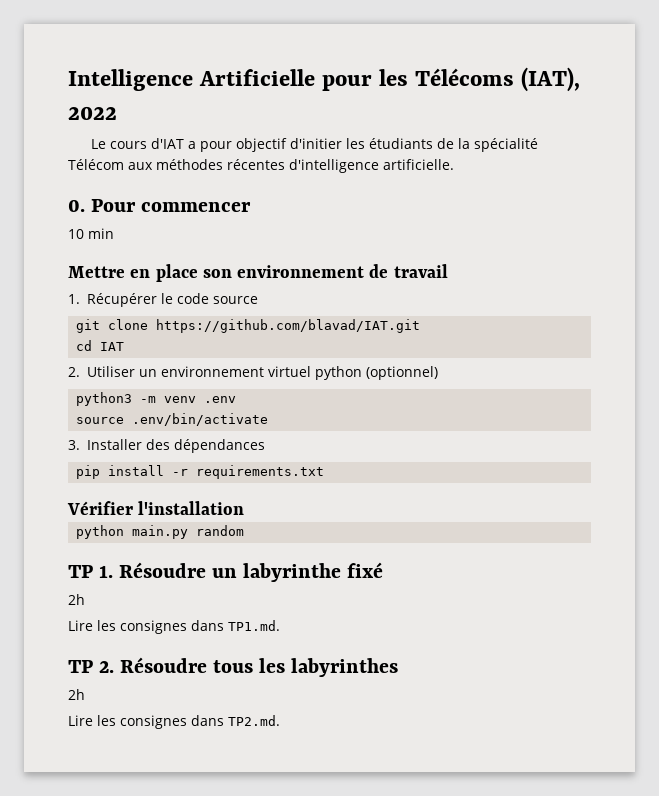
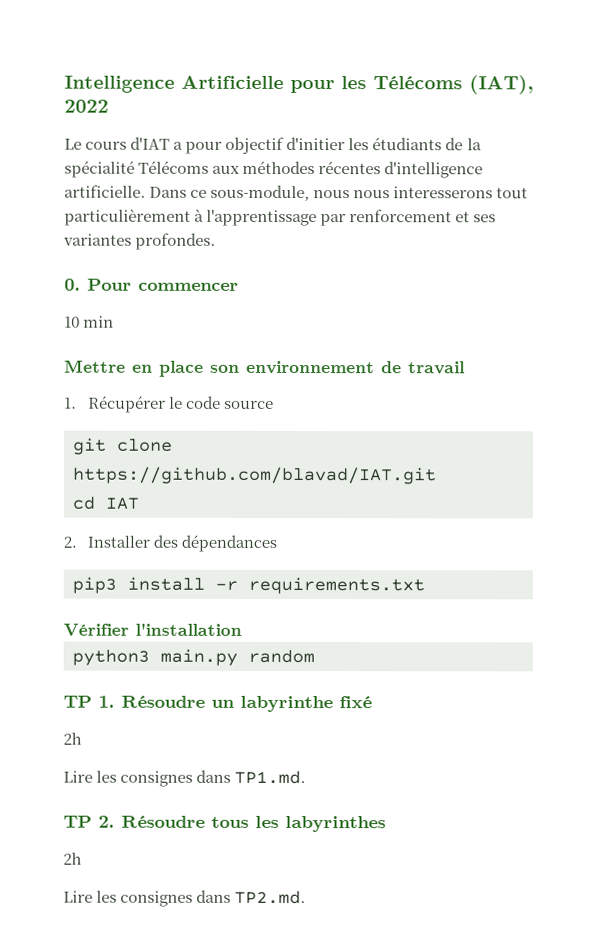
- Le cours d'IAT a pour objectif d'initier les étudiants de la spécialité Télécom aux méthodes récentes d'intelligence artificielle.
+ Le cours d'IAT a pour objectif d'initier les étudiants de la spécialité Télécoms aux méthodes récentes d'intelligence artificielle. Dans ce sous-module, nous nous interesserons tout particulièrement à l'apprentissage par renforcement et ses variantes profondes.
- 2. Utiliser un environnement virtuel python (optionnel)
- python3 -m venv .env
- source .env/bin/activate
- 3. Installer des dépendances
+ 2. Installer des dépendances
- pip install -r requirements.txt
+ pip3 install -r requirements.txt
- python main.py random
+ python3 main.py random

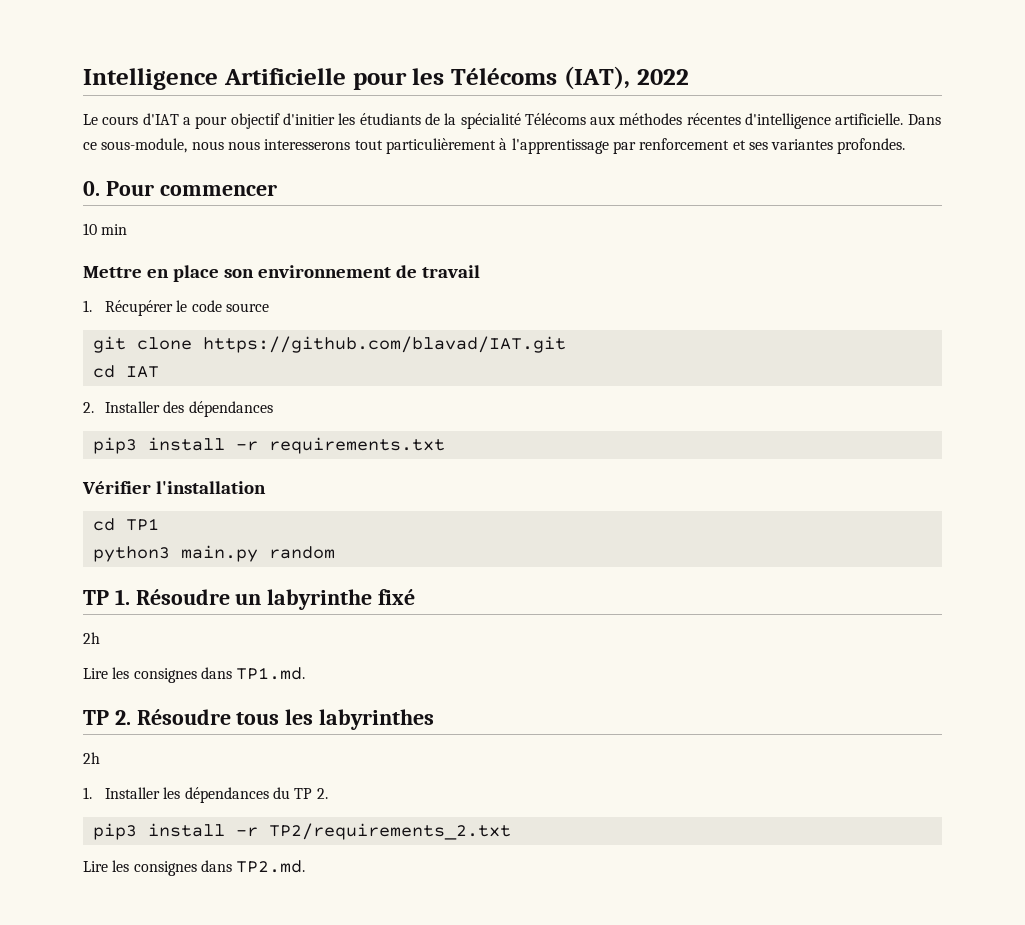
+ cd TP1
+ 1. Installer les dépendances du TP 2.
+ pip3 install -r TP2/requirements_2.txt

